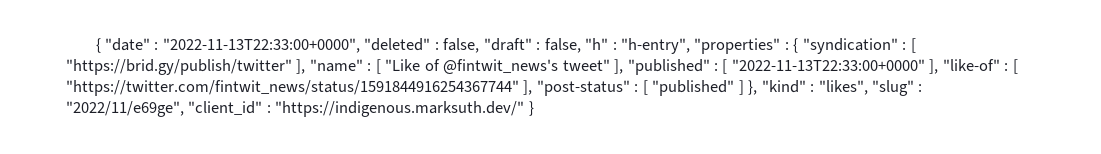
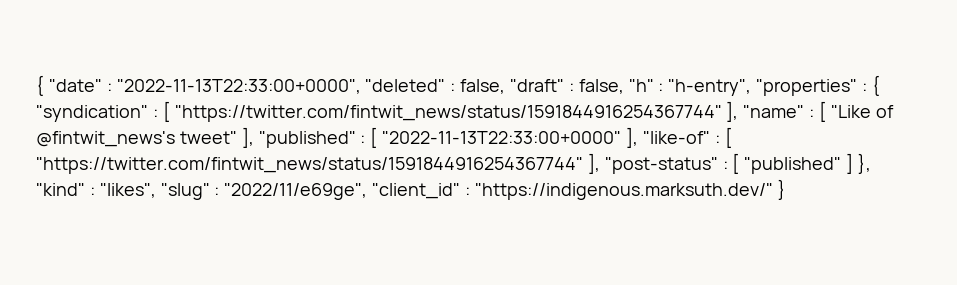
- { "date" : "2022-11-13T22:33:00+0000", "deleted" : false, "draft" : false, "h" : "h-entry", "properties" : { "syndication" : [ "https://brid.gy/publish/twitter" ], "name" : [ "Like of @fintwit_news's tweet" ], "published" : [ "2022-11-13T22:33:00+0000" ], "like-of" : [ "https://twitter.com/fintwit_news/status/1591844916254367744" ], "post-status" : [ "published" ] }, "kind" : "likes", "slug" : "2022/11/e69ge", "client_id" : "https://indigenous.marksuth.dev/" }
+ { "date" : "2022-11-13T22:33:00+0000", "deleted" : false, "draft" : false, "h" : "h-entry", "properties" : { "syndication" : [ "https://twitter.com/fintwit_news/status/1591844916254367744" ], "name" : [ "Like of @fintwit_news's tweet" ], "published" : [ "2022-11-13T22:33:00+0000" ], "like-of" : [ "https://twitter.com/fintwit_news/status/1591844916254367744" ], "post-status" : [ "published" ] }, "kind" : "likes", "slug" : "2022/11/e69ge", "client_id" : "https://indigenous.marksuth.dev/" }

